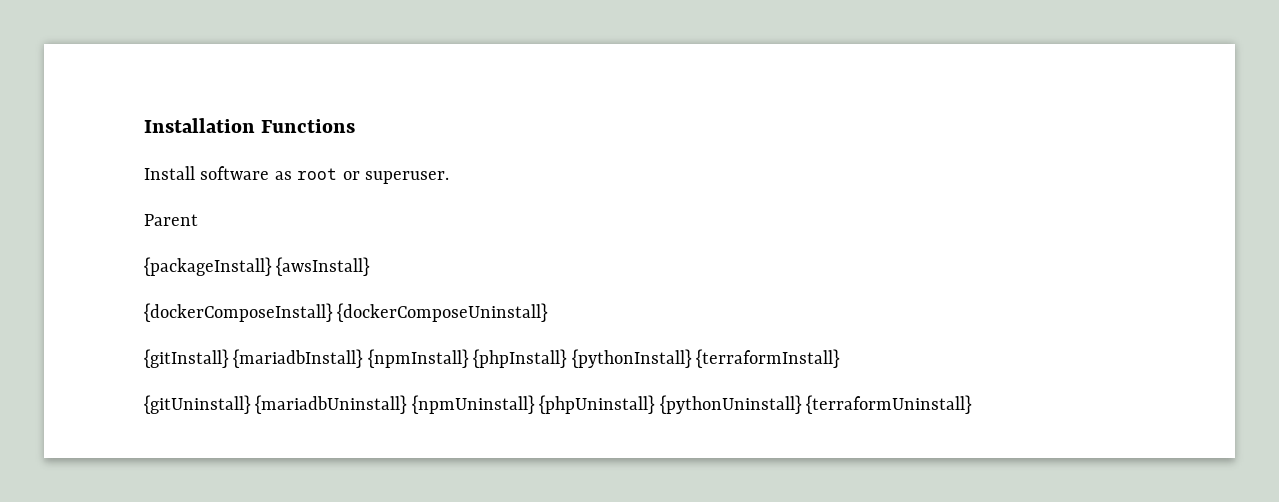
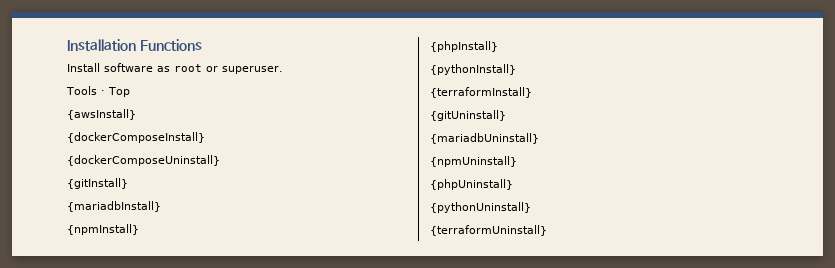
- Parent
- {packageInstall} {awsInstall}
+ Tools · Top
+ {awsInstall}
- {dockerComposeInstall} {dockerComposeUninstall}
+ {dockerComposeInstall}
+ {dockerComposeUninstall}
- {gitInstall} {mariadbInstall} {npmInstall} {phpInstall} {pythonInstall} {terraformInstall}
+ {gitInstall}
+ {mariadbInstall}
+ {npmInstall}
+ {phpInstall}
+ {pythonInstall}
+ {terraformInstall}
- {gitUninstall} {mariadbUninstall} {npmUninstall} {phpUninstall} {pythonUninstall} {terraformUninstall}
+ {gitUninstall}
+ {mariadbUninstall}
+ {npmUninstall}
+ {phpUninstall}
+ {pythonUninstall}
+ {terraformUninstall}

